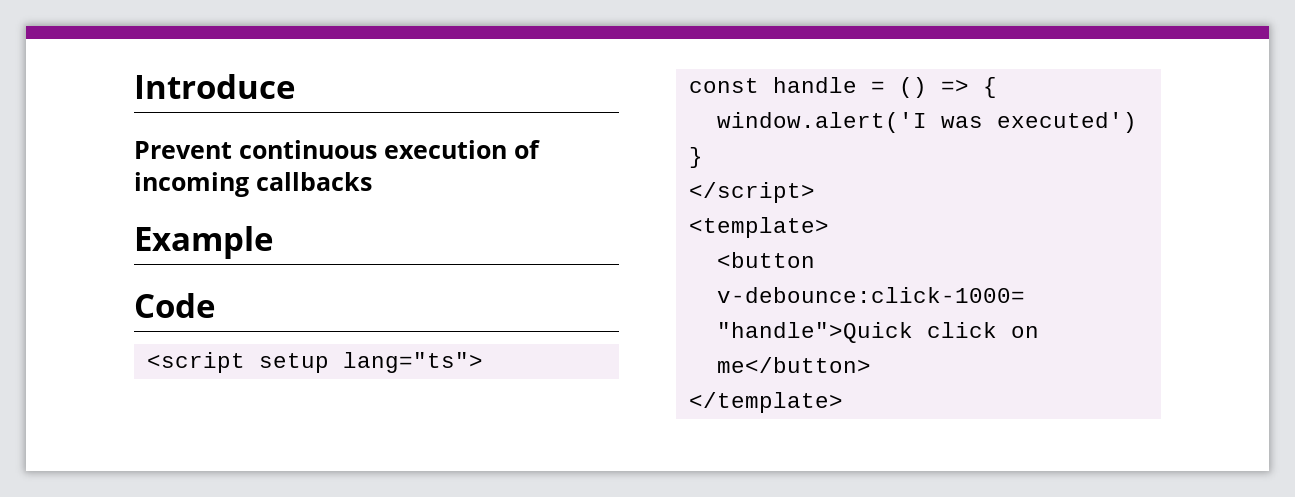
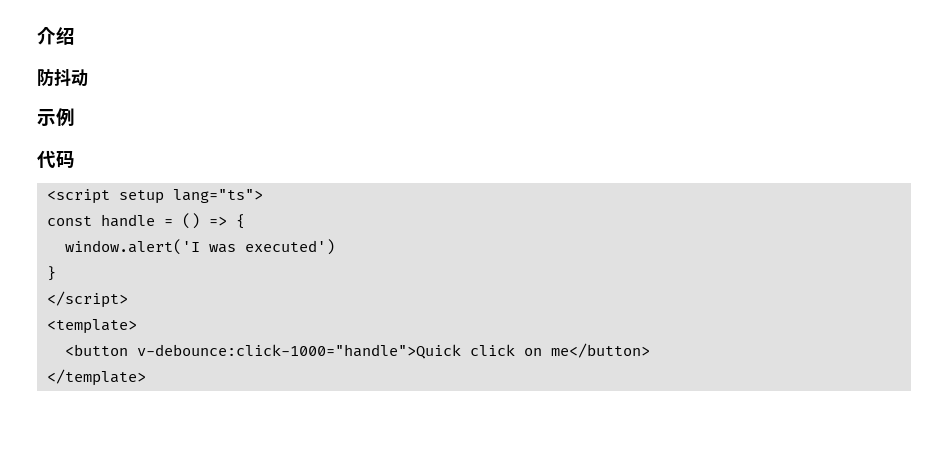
- Introduce
- Prevent continuous execution of incoming callbacks
- Example
- Code
+ 介绍
+ 防抖动
+ 示例
+ 代码

